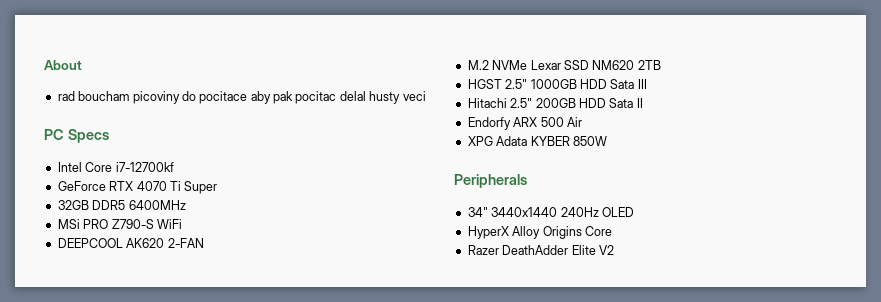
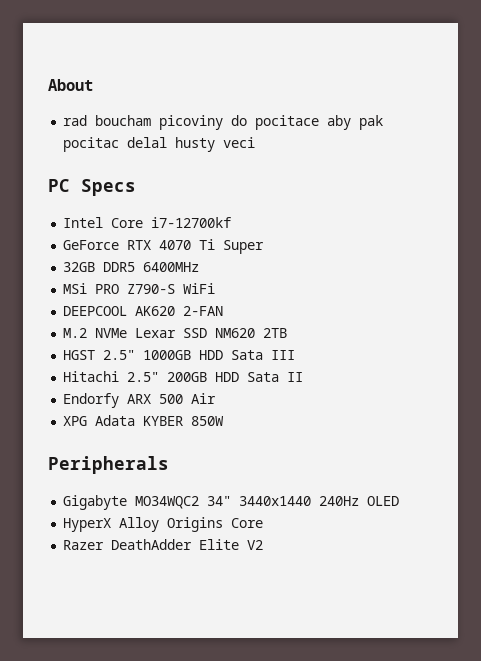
- 34" 3440x1440 240Hz OLED
+ Gigabyte MO34WQC2 34" 3440x1440 240Hz OLED

